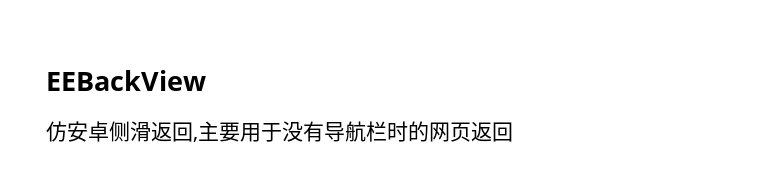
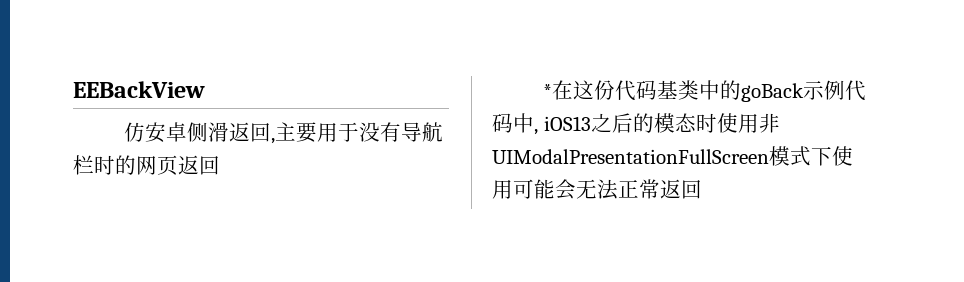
+ *在这份代码基类中的goBack示例代码中, iOS13之后的模态时使用非UIModalPresentationFullScreen模式下使用可能会无法正常返回

